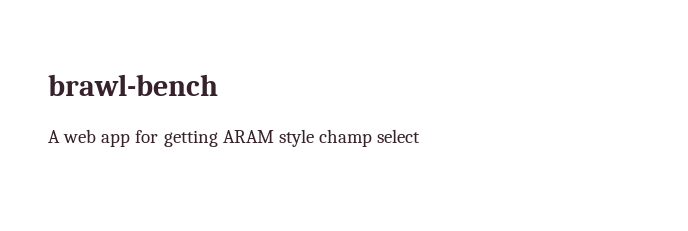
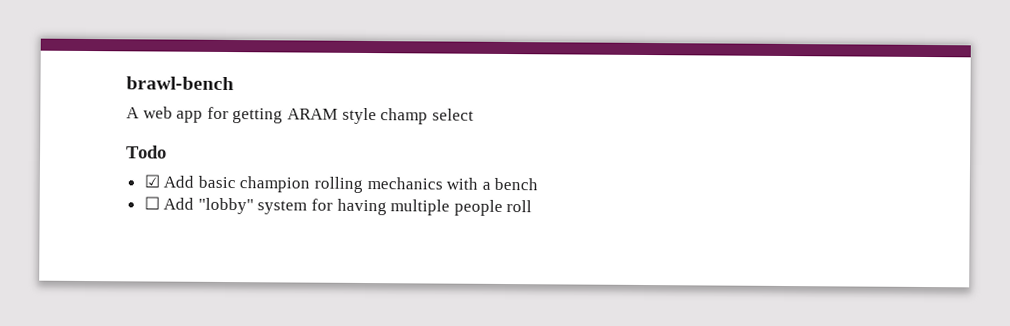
+ Todo
+ ☑ Add basic champion rolling mechanics with a bench
+ ☐ Add "lobby" system for having multiple people roll

